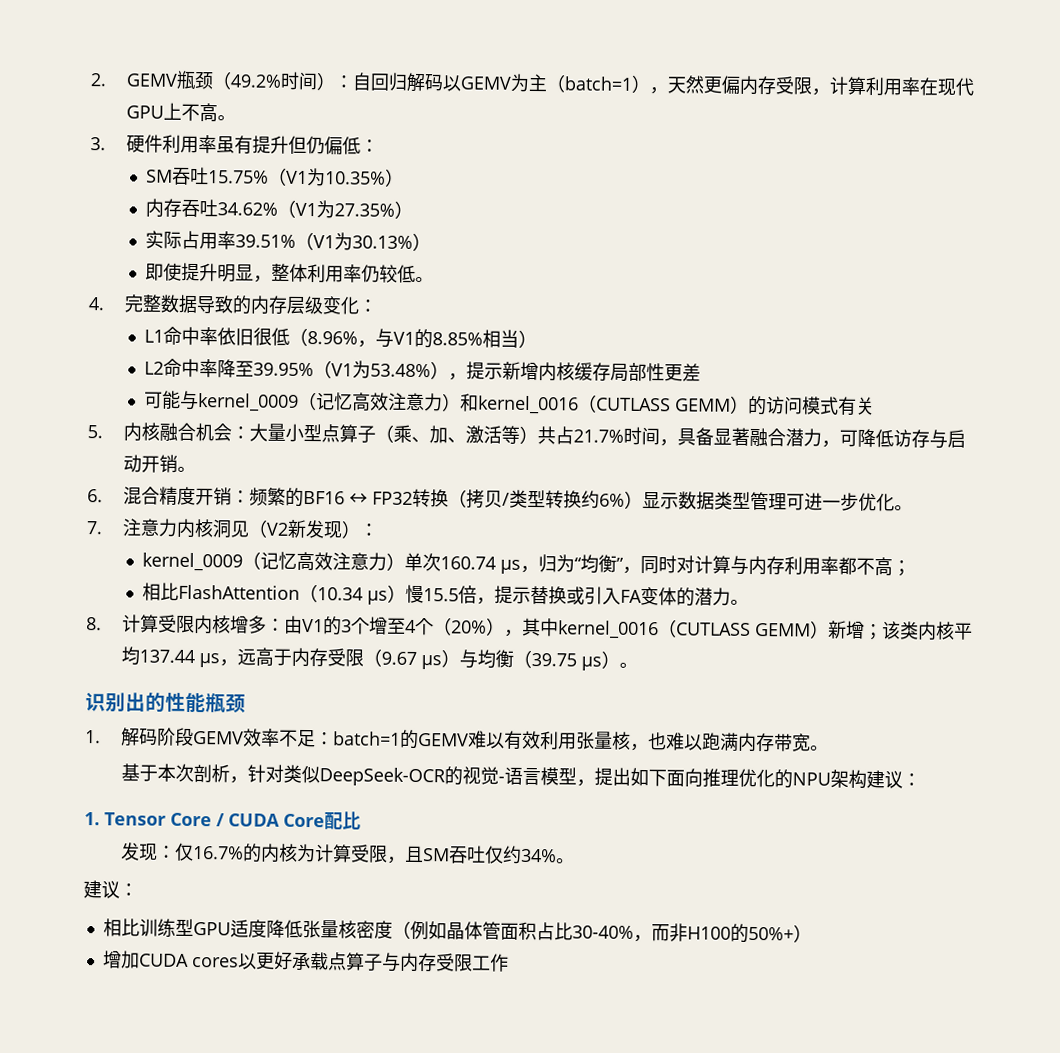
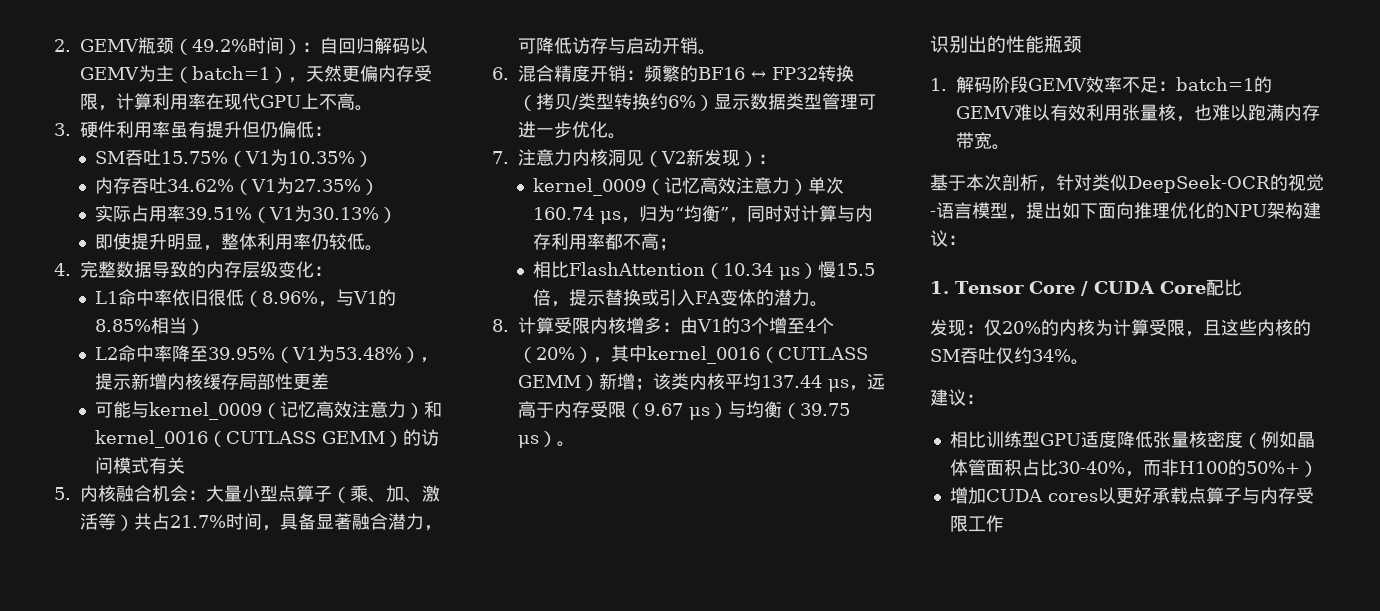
- 发现：仅16.7%的内核为计算受限，且SM吞吐仅约34%。
+ 发现：仅20%的内核为计算受限，且这些内核的SM吞吐仅约34%。

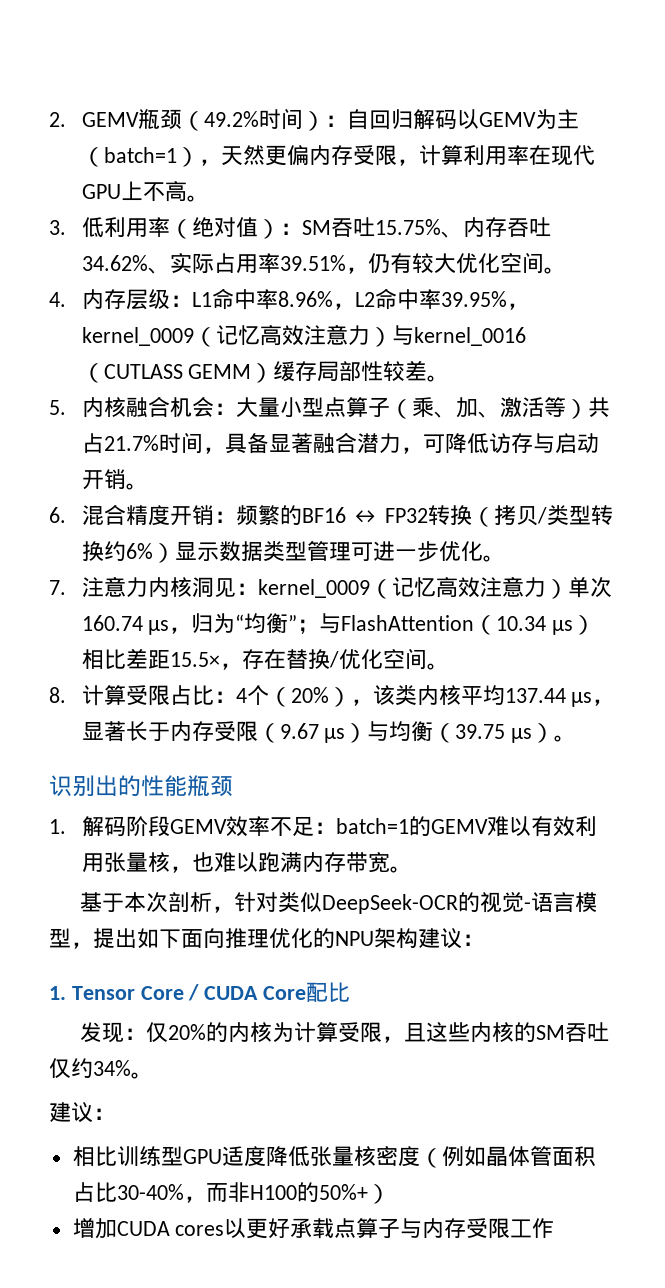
- 3.硬件利用率虽有提升但仍偏低：
- SM吞吐15.75%（V1为10.35%）
- 内存吞吐34.62%（V1为27.35%）
- 实际占用率39.51%（V1为30.13%）
- 即使提升明显，整体利用率仍较低。
- 4.完整数据导致的内存层级变化：
- L1命中率依旧很低（8.96%，与V1的8.85%相当）
- L2命中率降至39.95%（V1为53.48%），提示新增内核缓存局部性更差
- 可能与kernel_0009（记忆高效注意力）和kernel_0016（CUTLASS GEMM）的访问模式有关
+ 3.低利用率（绝对值）：SM吞吐15.75%、内存吞吐34.62%、实际占用率39.51%，仍有较大优化空间。
+ 4.内存层级：L1命中率8.96%，L2命中率39.95%，kernel_0009（记忆高效注意力）与kernel_0016（CUTLASS GEMM）缓存局部性较差。
- 7.注意力内核洞见（V2新发现）：
- kernel_0009（记忆高效注意力）单次160.74 μs，归为“均衡”，同时对计算与内存利用率都不高；
- 相比FlashAttention（10.34 μs）慢15.5倍，提示替换或引入FA变体的潜力。
- 8.计算受限内核增多：由V1的3个增至4个（20%），其中kernel_0016（CUTLASS GEMM）新增；该类内核平均137.44 μs，远高于内存受限（9.67 μs）与均衡（39.75 μs）。
+ 7.注意力内核洞见：kernel_0009（记忆高效注意力）单次160.74 μs，归为“均衡”；与FlashAttention（10.34 μs）相比差距15.5×，存在替换/优化空间。
+ 8.计算受限占比：4个（20%），该类内核平均137.44 μs，显著长于内存受限（9.67 μs）与均衡（39.75 μs）。

